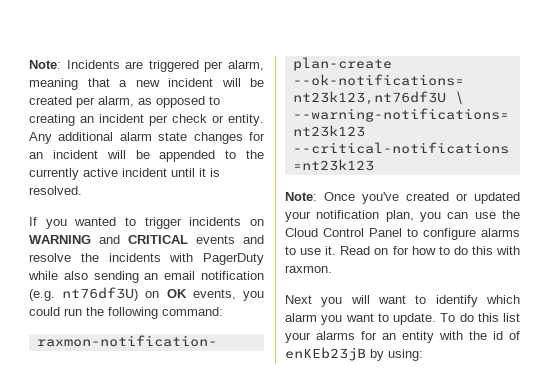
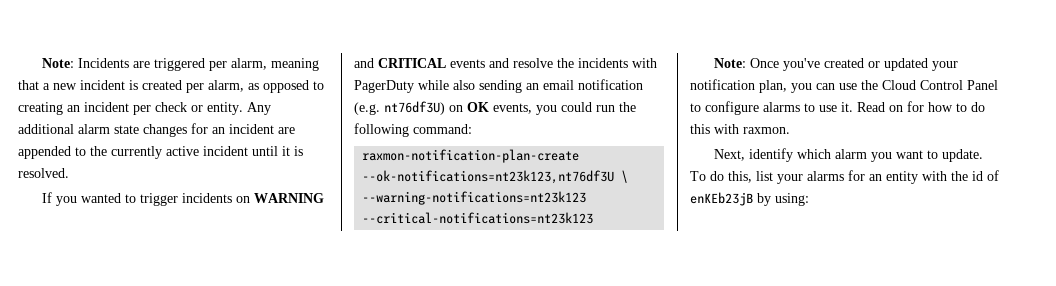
- Note: Incidents are triggered per alarm, meaning that a new incident will be created per alarm, as opposed to creating an incident per check or entity.
+ Note: Incidents are triggered per alarm, meaning that a new incident is created per alarm, as opposed to creating an incident per check or entity.
- Any additional alarm state changes for an incident will be appended to the currently active incident until it is resolved.
+ Any additional alarm state changes for an incident are appended to the currently active incident until it is resolved.
- Next you will want to identify which alarm you want to update.
+ Next, identify which alarm you want to update.
- To do this list your alarms for an entity with the id of enKEb23jB by using:
+ To do this, list your alarms for an entity with the id of enKEb23jB by using:

